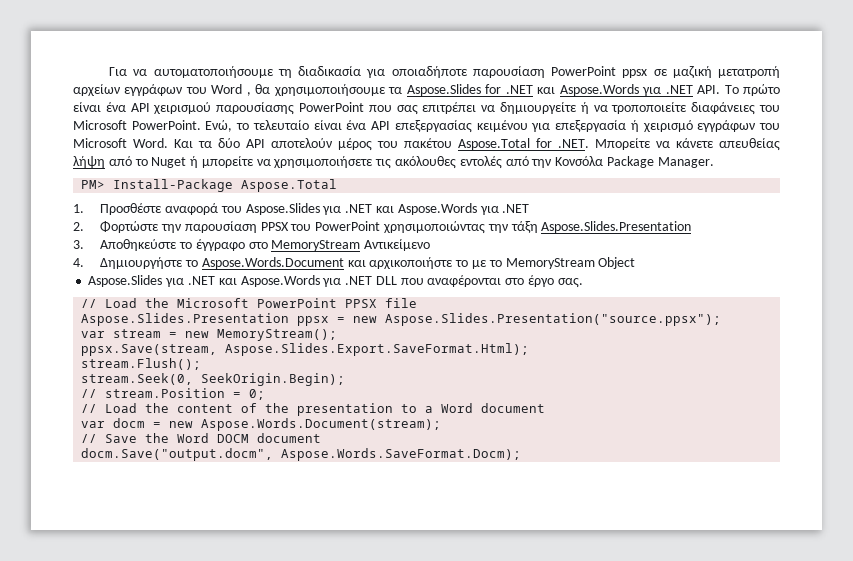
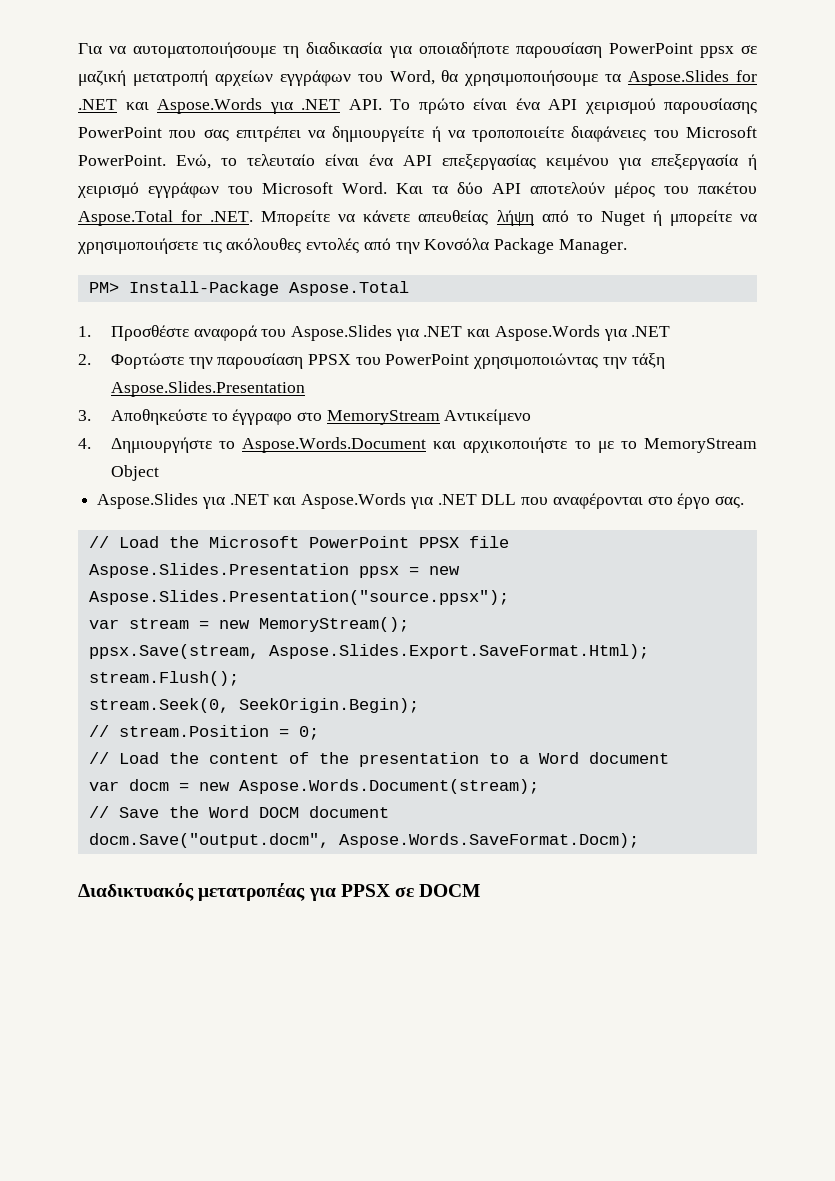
- Για να αυτοματοποιήσουμε τη διαδικασία για οποιαδήποτε παρουσίαση PowerPoint ppsx σε μαζική μετατροπή αρχείων εγγράφων του Word , θα χρησιμοποιήσουμε τα Aspose.Slides for .NET και Aspose.Words για .NET API. Το πρώτο είναι ένα API χειρισμού παρουσίασης PowerPoint που σας επιτρέπει να δημιουργείτε ή να τροποποιείτε διαφάνειες του Microsoft PowerPoint.
+ Για να αυτοματοποιήσουμε τη διαδικασία για οποιαδήποτε παρουσίαση PowerPoint ppsx σε μαζική μετατροπή αρχείων εγγράφων του Word, θα χρησιμοποιήσουμε τα Aspose.Slides for .NET και Aspose.Words για .NET API. Το πρώτο είναι ένα API χειρισμού παρουσίασης PowerPoint που σας επιτρέπει να δημιουργείτε ή να τροποποιείτε διαφάνειες του Microsoft PowerPoint.
+ Διαδικτυακός μετατροπέας για PPSX σε DOCM

